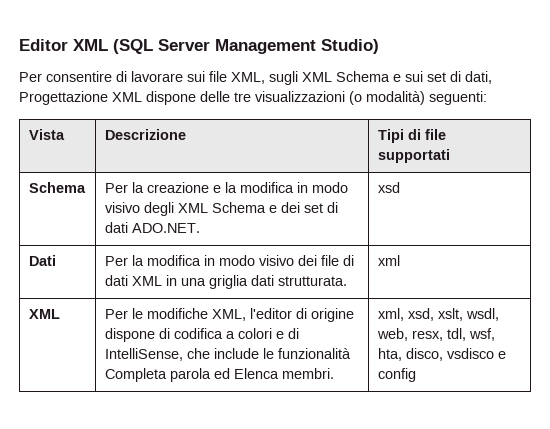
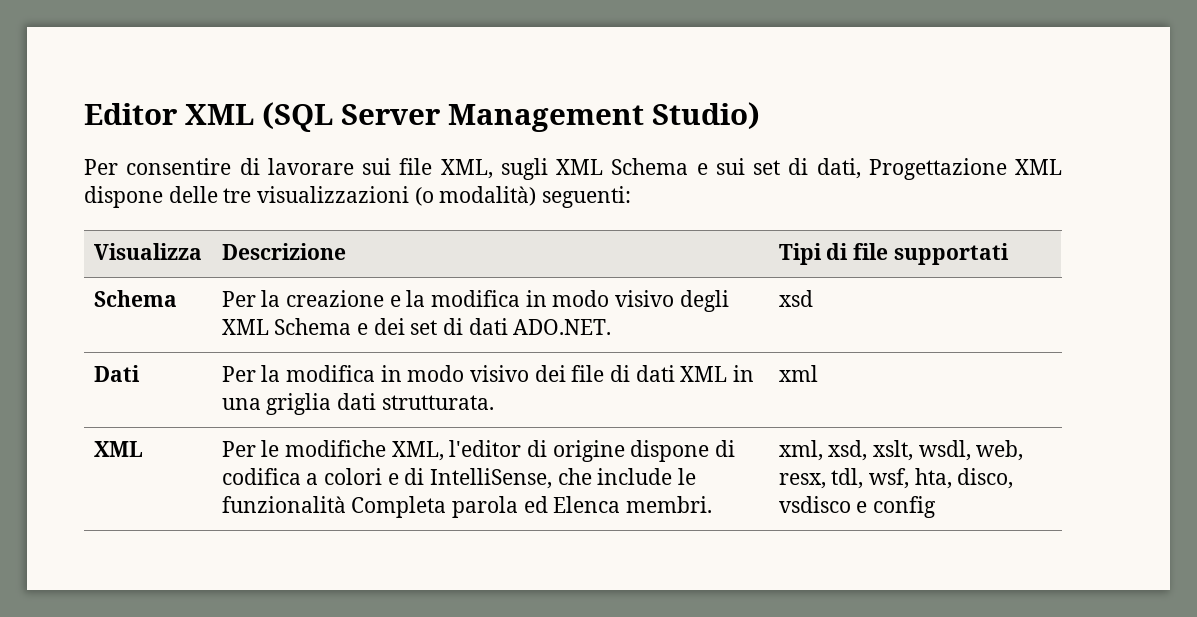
- Vista | Descrizione | Tipi di file supportati
+ Visualizza | Descrizione | Tipi di file supportati

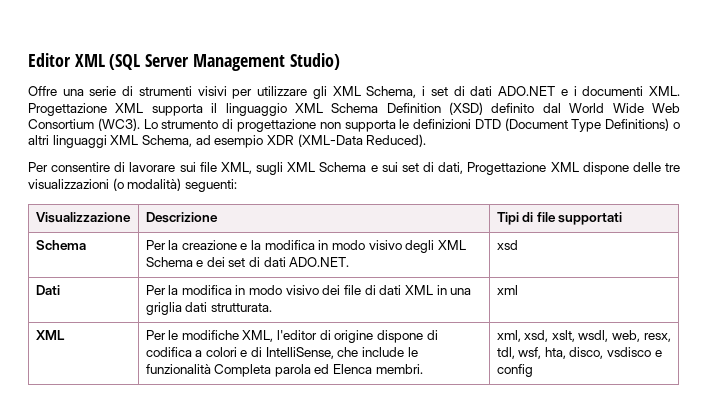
+ Offre una serie di strumenti visivi per utilizzare gli XML Schema, i set di dati ADO.NET e i documenti XML. Progettazione XML supporta il linguaggio XML Schema Definition (XSD) definito dal World Wide Web Consortium (WC3). Lo strumento di progettazione non supporta le definizioni DTD (Document Type Definitions) o altri linguaggi XML Schema, ad esempio XDR (XML-Data Reduced).
- Visualizza | Descrizione | Tipi di file supportati
+ Visualizzazione | Descrizione | Tipi di file supportati

